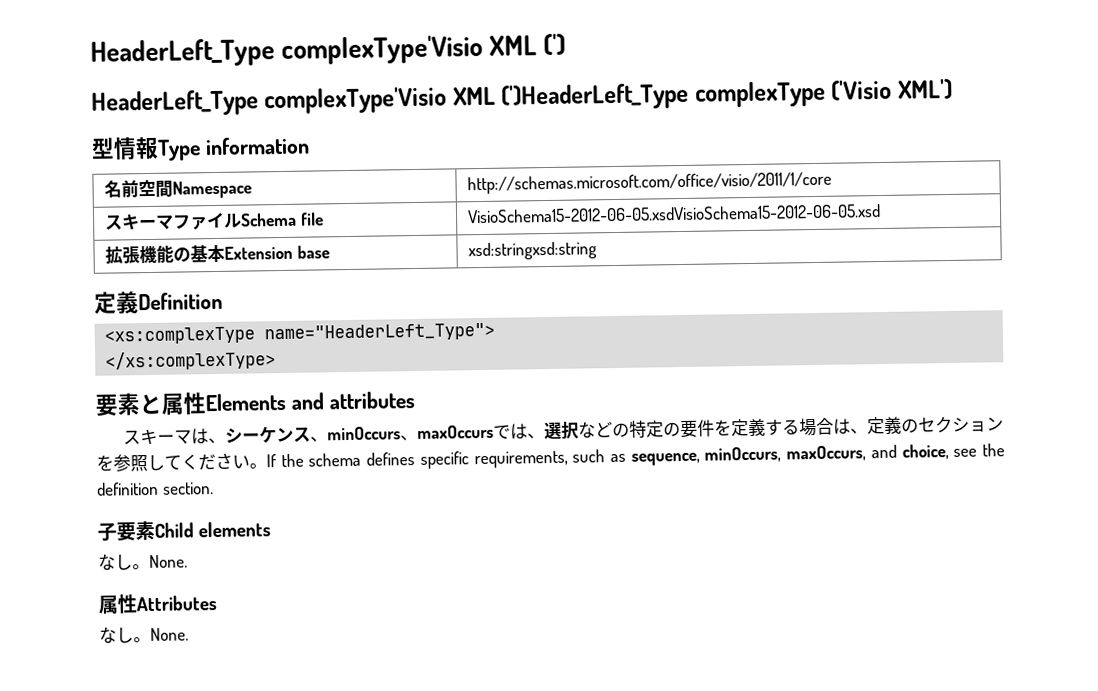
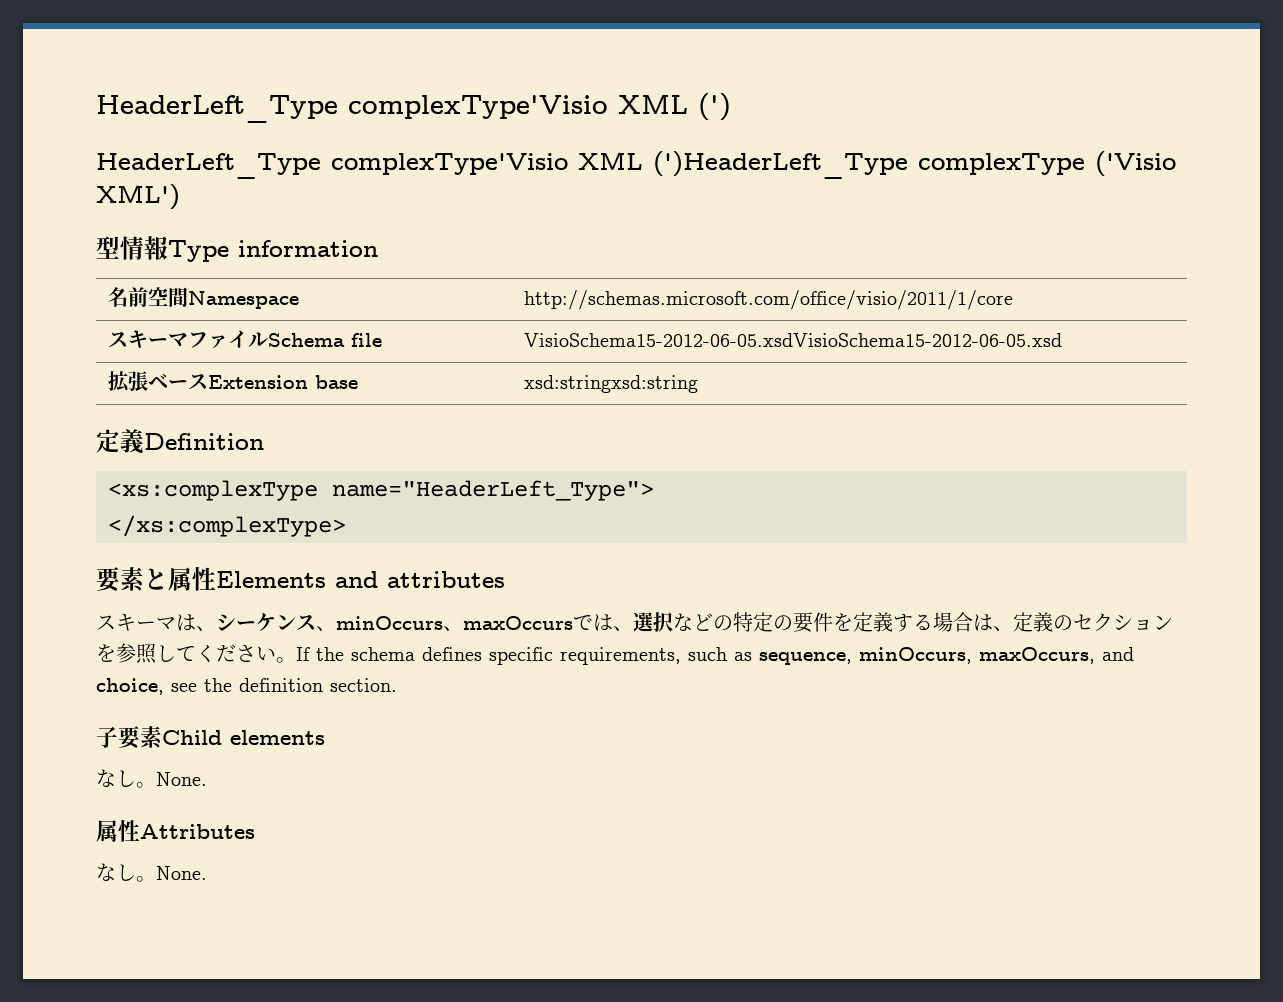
- 拡張機能の基本Extension base | xsd:stringxsd:string
+ 拡張ベースExtension base | xsd:stringxsd:string

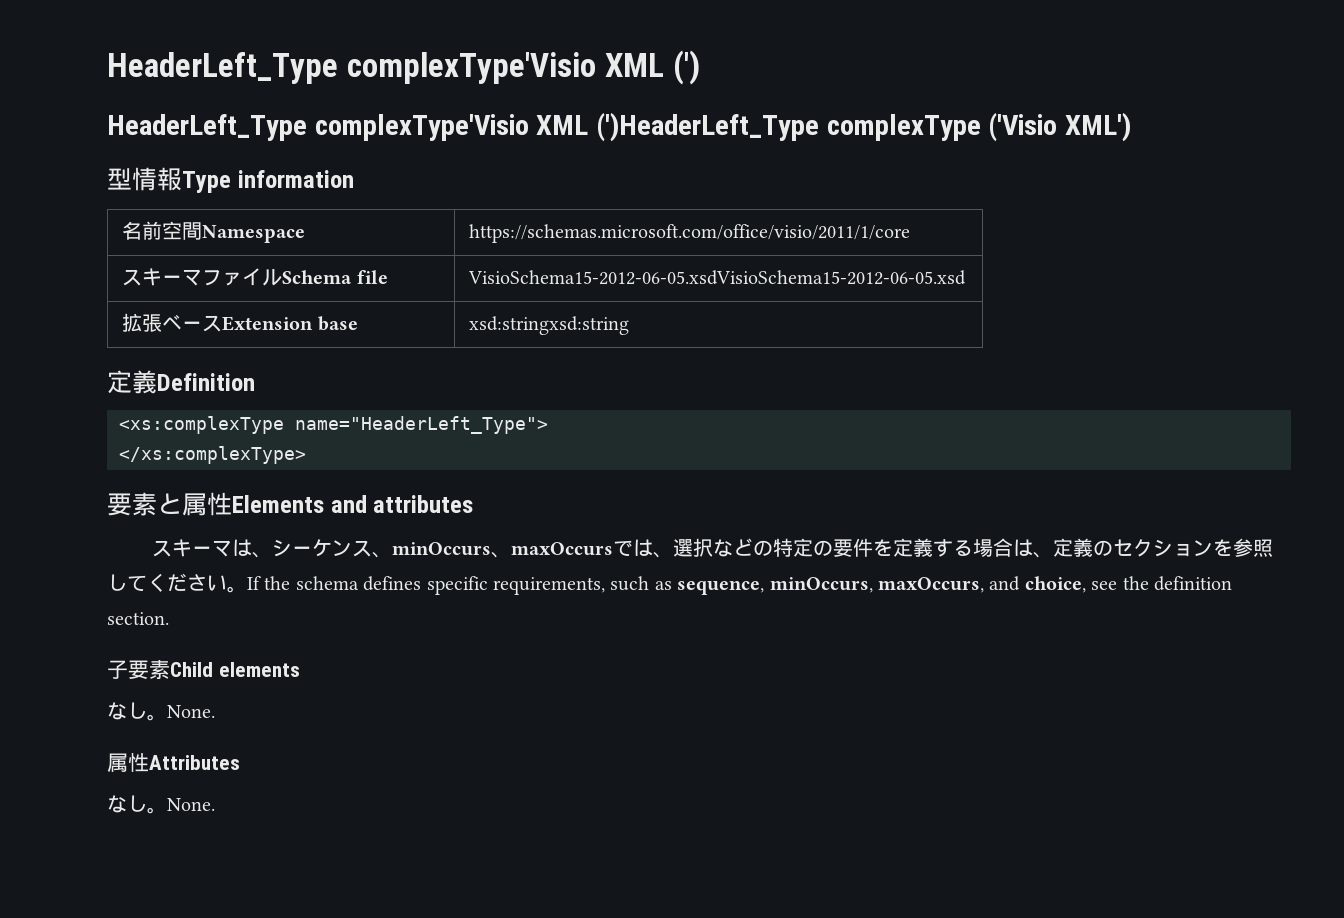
- 名前空間Namespace | http://schemas.microsoft.com/office/visio/2011/1/core
+ 名前空間Namespace | https://schemas.microsoft.com/office/visio/2011/1/core

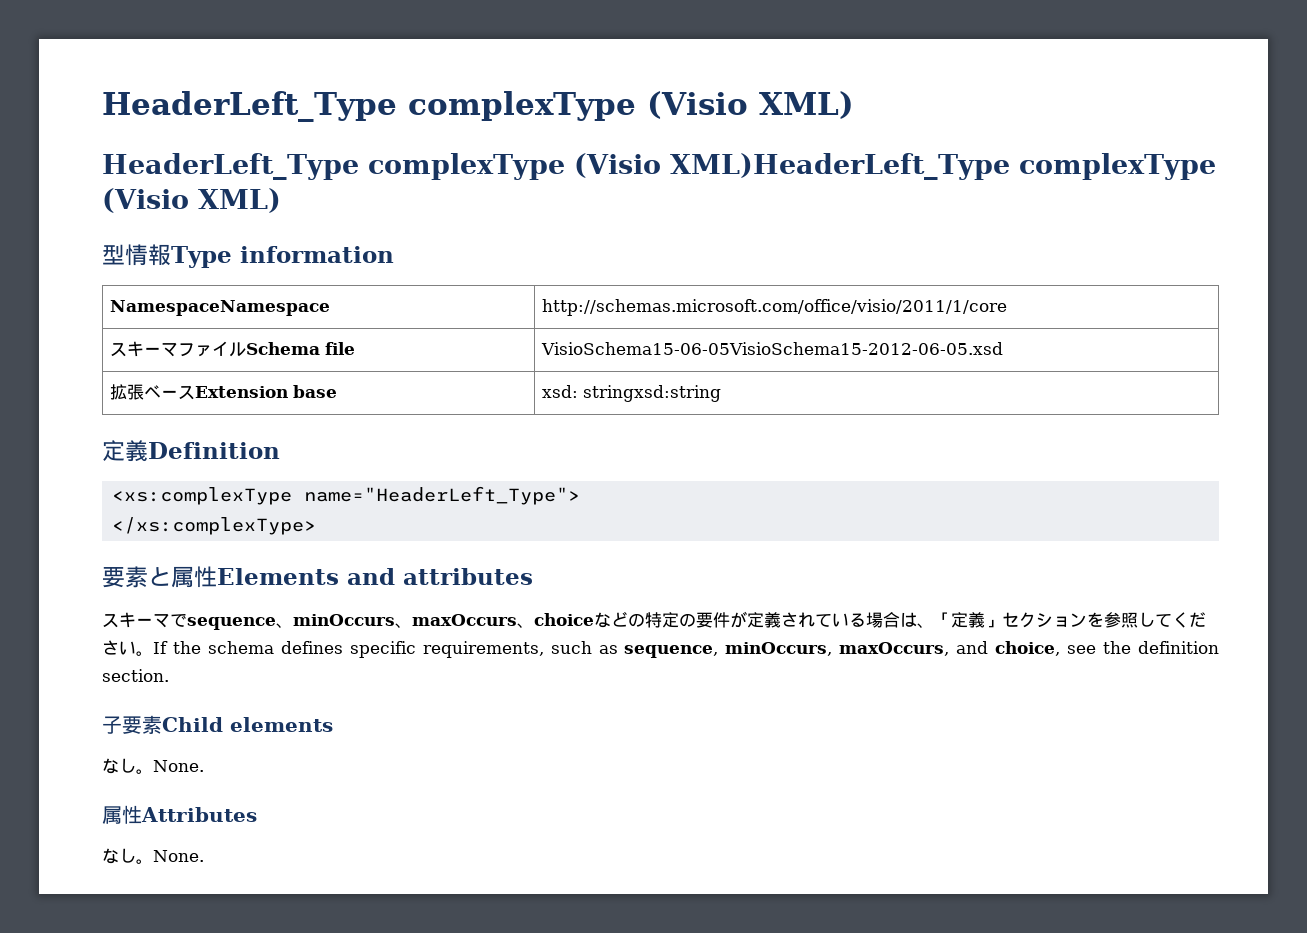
- HeaderLeft_Type complexType'Visio XML (')
- HeaderLeft_Type complexType'Visio XML (')HeaderLeft_Type complexType ('Visio XML')
+ HeaderLeft_Type complexType (Visio XML)
+ HeaderLeft_Type complexType (Visio XML)HeaderLeft_Type complexType (Visio XML)
- 名前空間Namespace | https://schemas.microsoft.com/office/visio/2011/1/core
+ NamespaceNamespace | http://schemas.microsoft.com/office/visio/2011/1/core
- スキーマファイルSchema file | VisioSchema15-2012-06-05.xsdVisioSchema15-2012-06-05.xsd
+ スキーマファイルSchema file | VisioSchema15-06-05VisioSchema15-2012-06-05.xsd
- 拡張ベースExtension base | xsd:stringxsd:string
+ 拡張ベースExtension base | xsd: stringxsd:string
- スキーマは、シーケンス、minOccurs、maxOccursでは、選択などの特定の要件を定義する場合は、定義のセクションを参照してください。
+ スキーマでsequence、minOccurs、maxOccurs、choiceなどの特定の要件が定義されている場合は、「定義」セクションを参照してください。

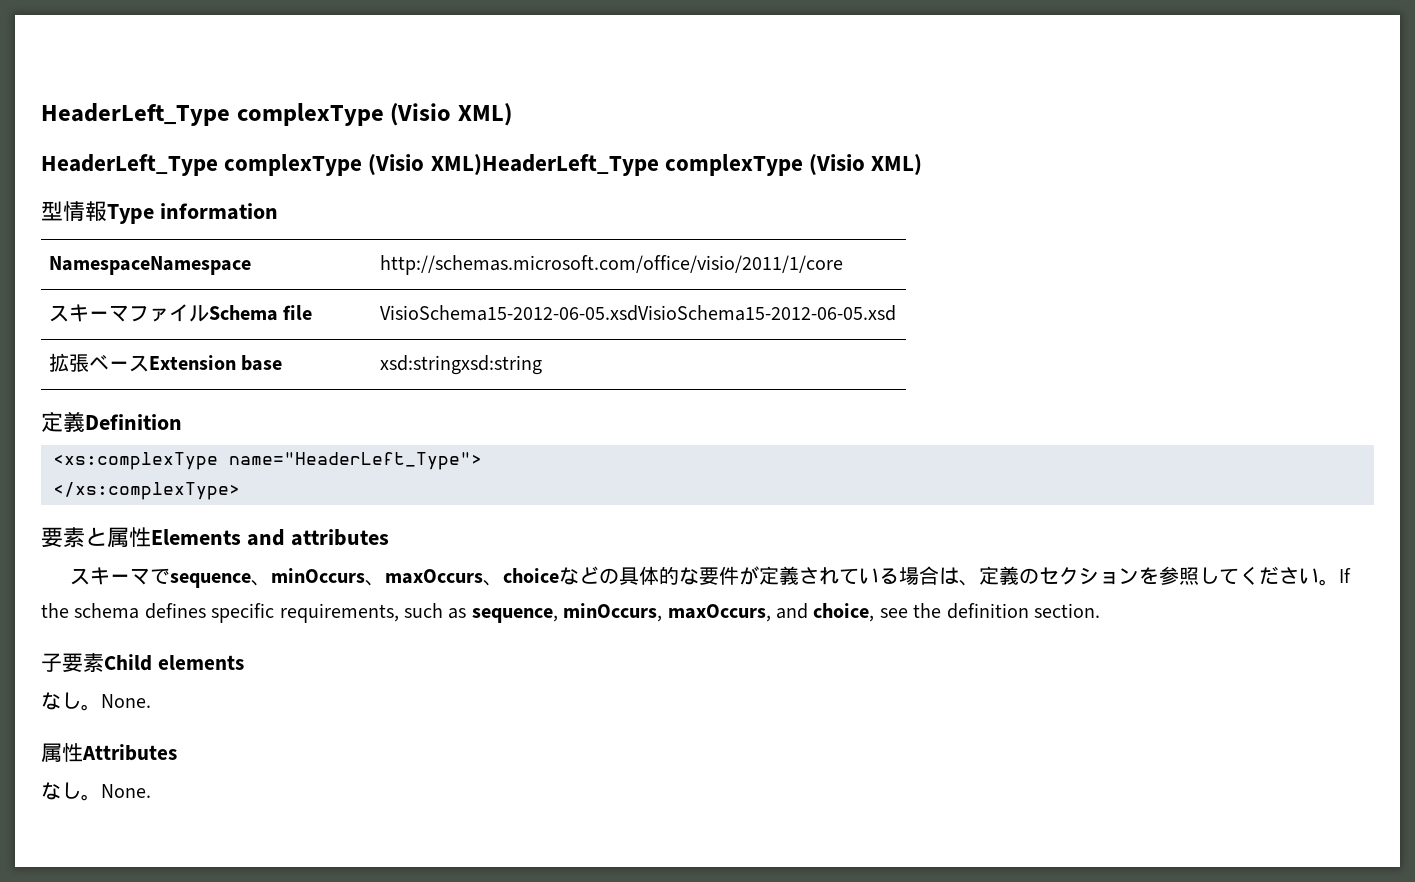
- スキーマファイルSchema file | VisioSchema15-06-05VisioSchema15-2012-06-05.xsd
+ スキーマファイルSchema file | VisioSchema15-2012-06-05.xsdVisioSchema15-2012-06-05.xsd
- 拡張ベースExtension base | xsd: stringxsd:string
+ 拡張ベースExtension base | xsd:stringxsd:string
- スキーマでsequence、minOccurs、maxOccurs、choiceなどの特定の要件が定義されている場合は、「定義」セクションを参照してください。
+ スキーマでsequence、minOccurs、maxOccurs、choiceなどの具体的な要件が定義されている場合は、定義のセクションを参照してください。

